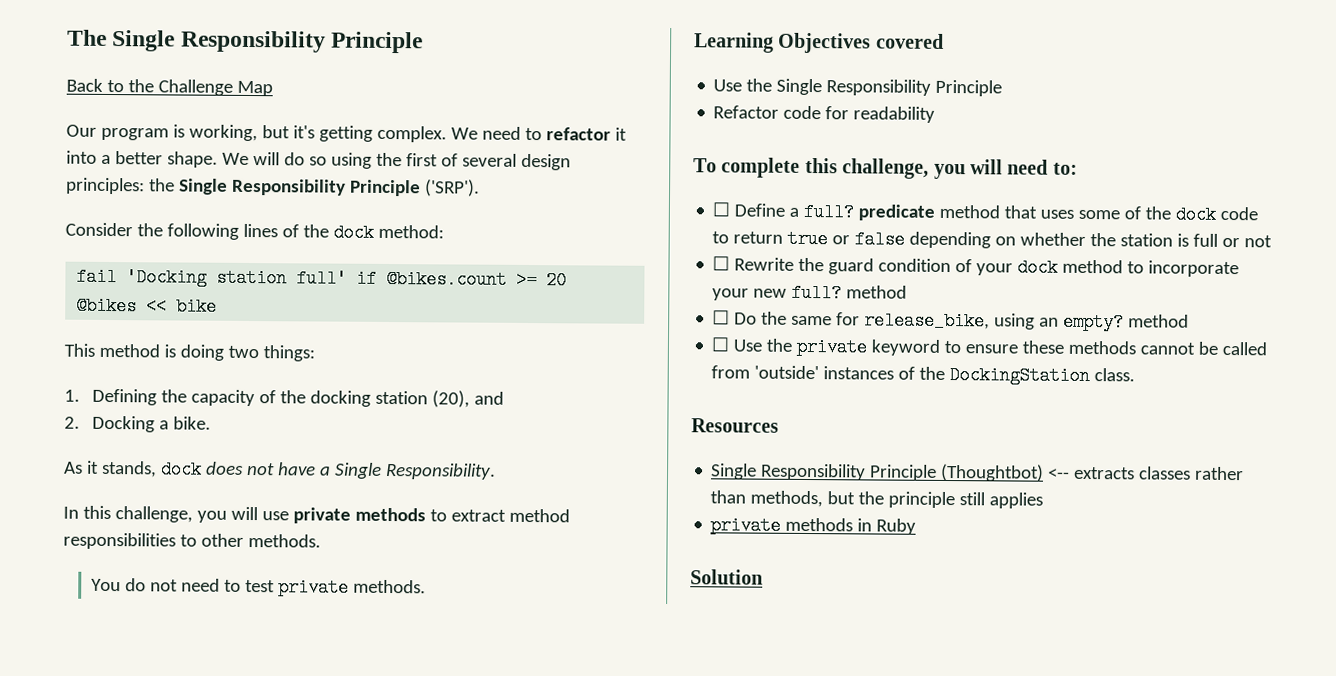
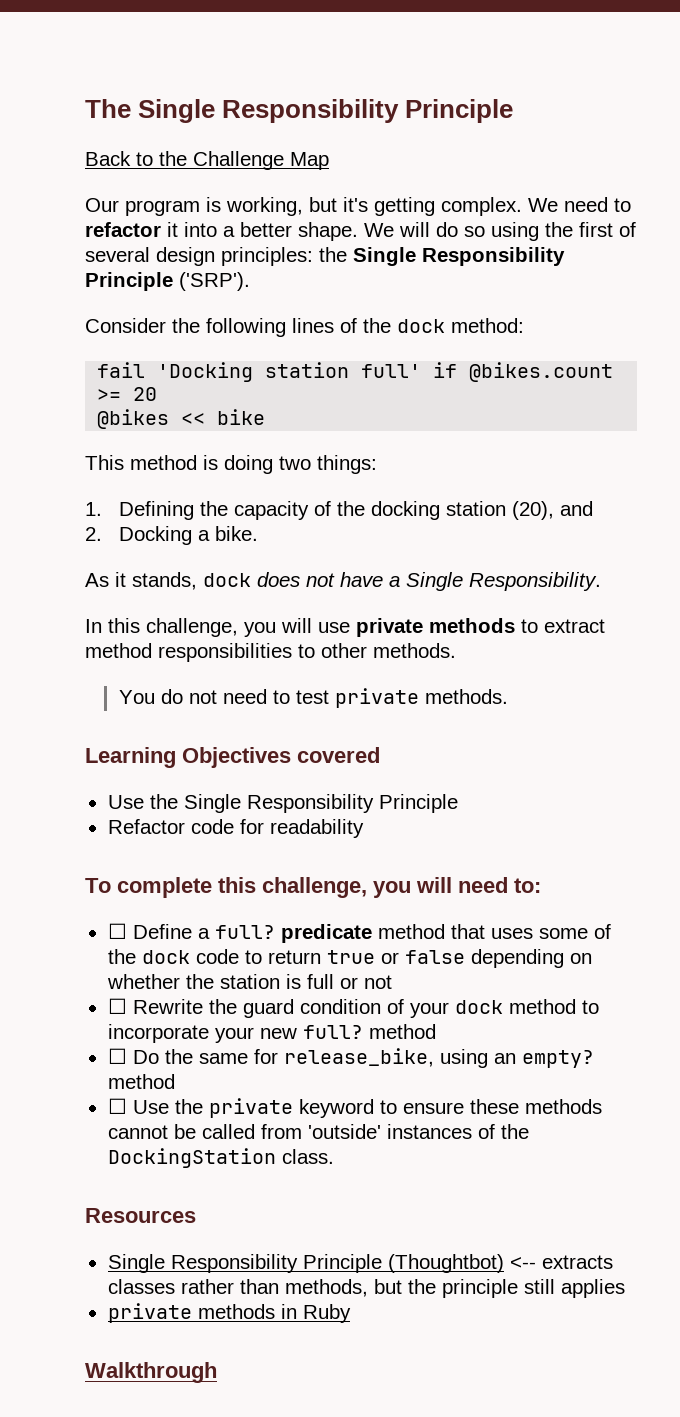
- Solution
+ Walkthrough

